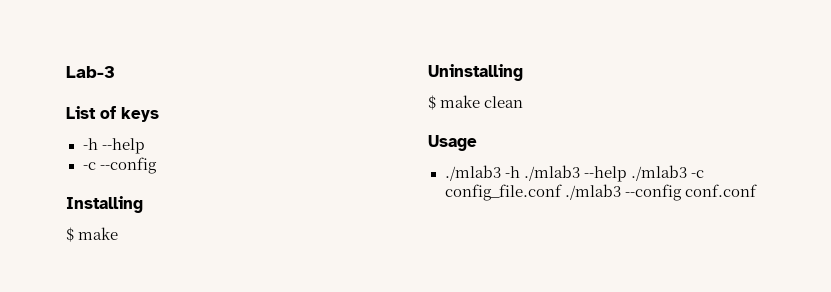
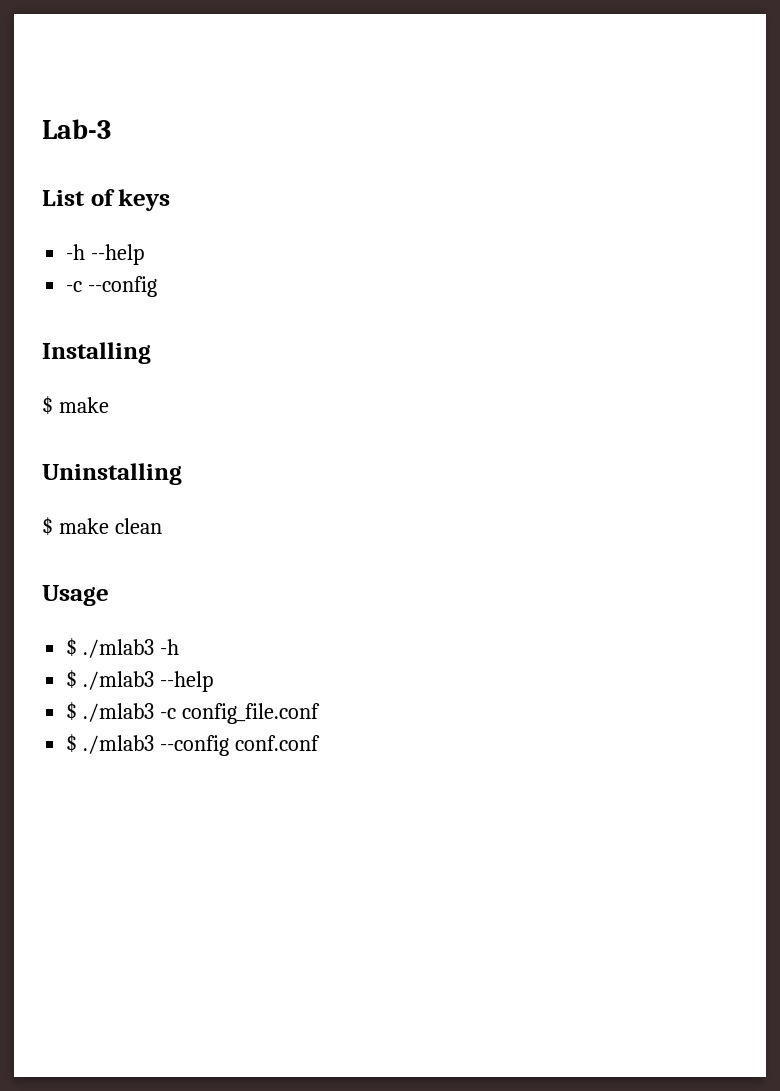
- ./mlab3 -h ./mlab3 --help ./mlab3 -c config_file.conf ./mlab3 --config conf.conf
+ $ ./mlab3 -h
+ $ ./mlab3 --help
+ $ ./mlab3 -c config_file.conf
+ $ ./mlab3 --config conf.conf

